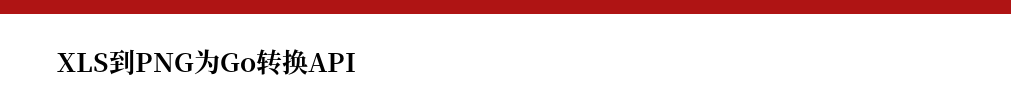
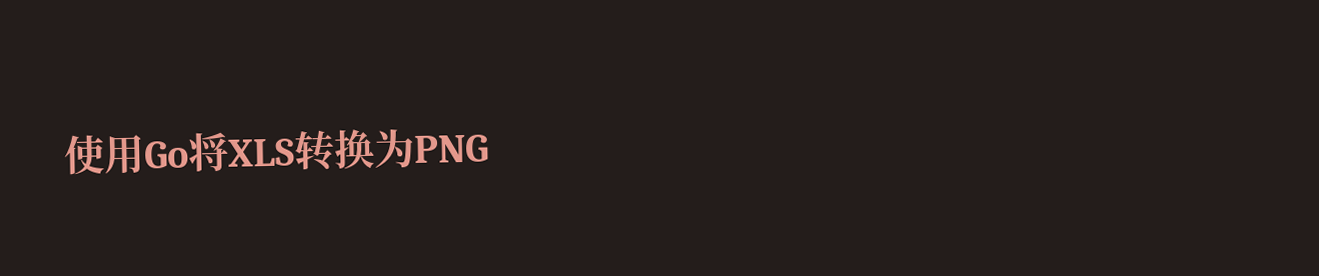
- XLS到PNG为Go转换API
+ 使用Go将XLS转换为PNG

